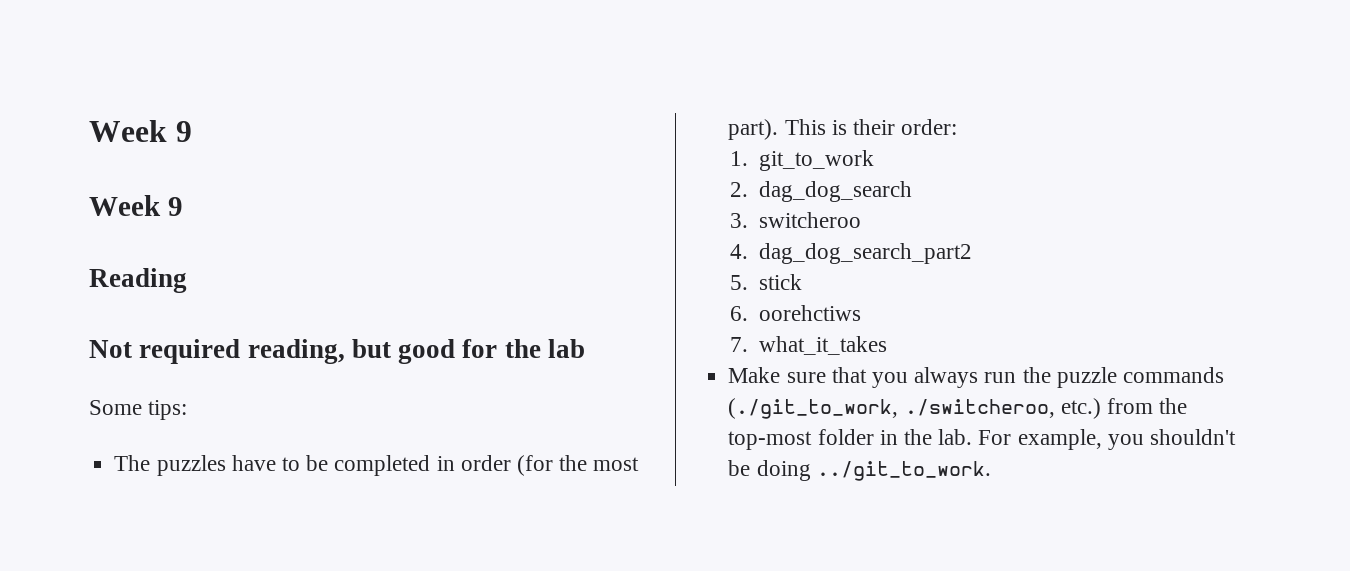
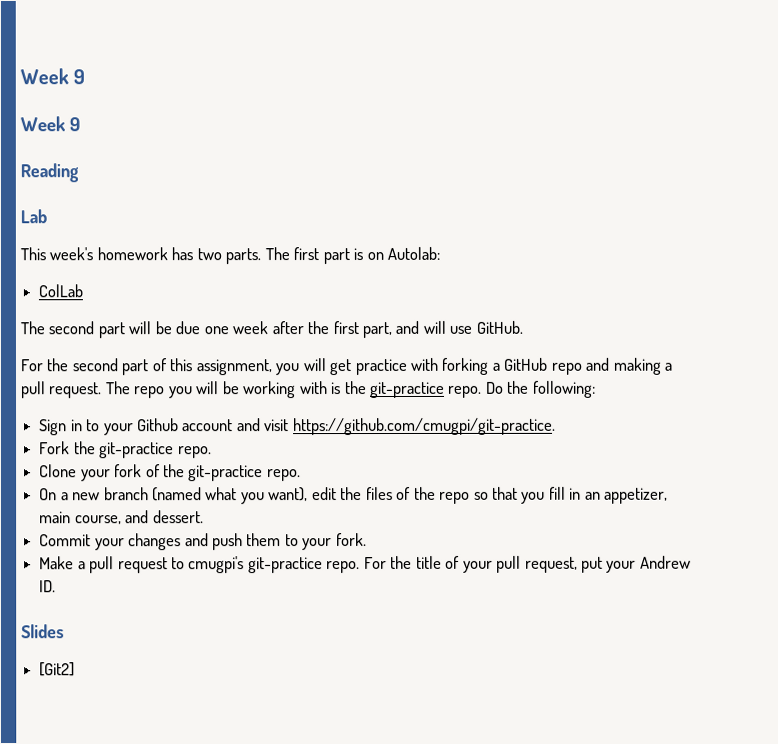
- Not required reading, but good for the lab
- Some tips:
- The puzzles have to be completed in order (for the most part). This is their order:
- 1. git_to_work
- 2. dag_dog_search
- 3. switcheroo
- 4. dag_dog_search_part2
- 5. stick
- 6. oorehctiws
- 7. what_it_takes
- Make sure that you always run the puzzle commands (./git_to_work, ./switcheroo, etc.) from the top-most folder in the lab. For example, you shouldn't be doing ../git_to_work.
+ Lab
+ This week's homework has two parts. The first part is on Autolab:
+ ColLab
+ The second part will be due one week after the first part, and will use GitHub.
+ For the second part of this assignment, you will get practice with forking a GitHub repo and making a pull request. The repo you will be working with is the git-practice repo. Do the following:
+ Sign in to your Github account and visit https://github.com/cmugpi/git-practice.
+ Fork the git-practice repo.
+ Clone your fork of the git-practice repo.
+ On a new branch (named what you want), edit the files of the repo so that you fill in an appetizer, main course, and dessert.
+ Commit your changes and push them to your fork.
+ Make a pull request to cmugpi's git-practice repo. For the title of your pull request, put your Andrew ID.
+ Slides
+ [Git2]

